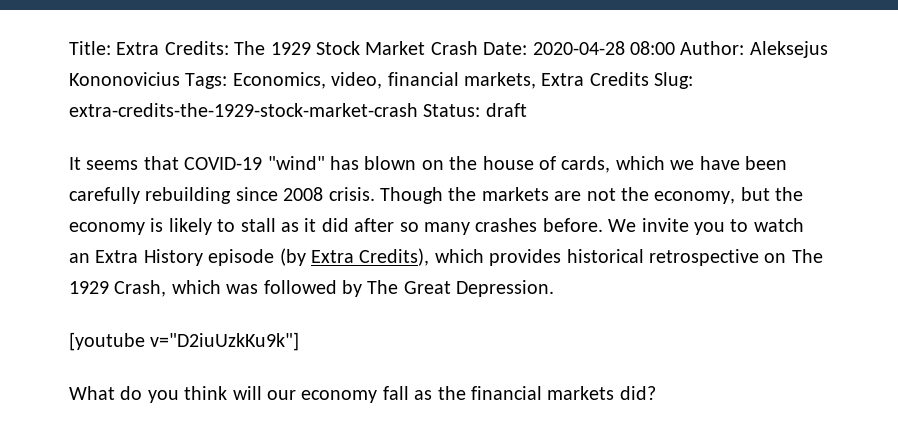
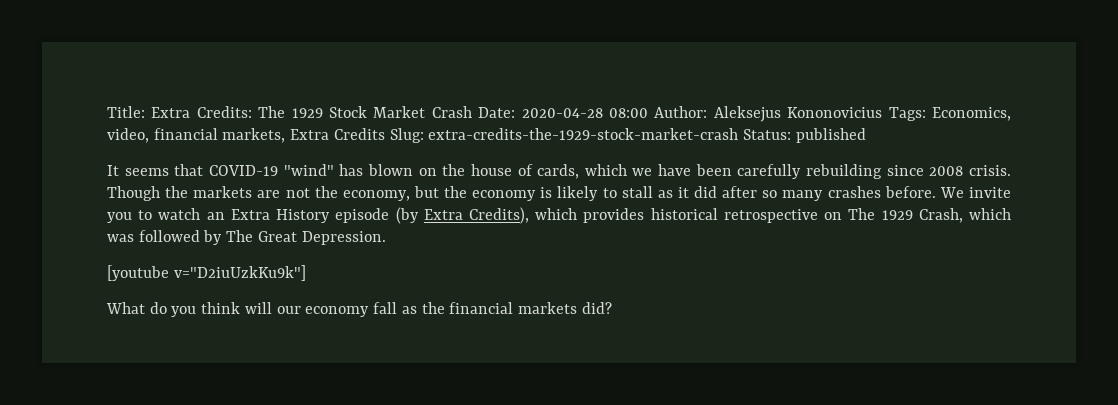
- Title: Extra Credits: The 1929 Stock Market Crash Date: 2020-04-28 08:00 Author: Aleksejus Kononovicius Tags: Economics, video, financial markets, Extra Credits Slug: extra-credits-the-1929-stock-market-crash Status: draft
+ Title: Extra Credits: The 1929 Stock Market Crash Date: 2020-04-28 08:00 Author: Aleksejus Kononovicius Tags: Economics, video, financial markets, Extra Credits Slug: extra-credits-the-1929-stock-market-crash Status: published

